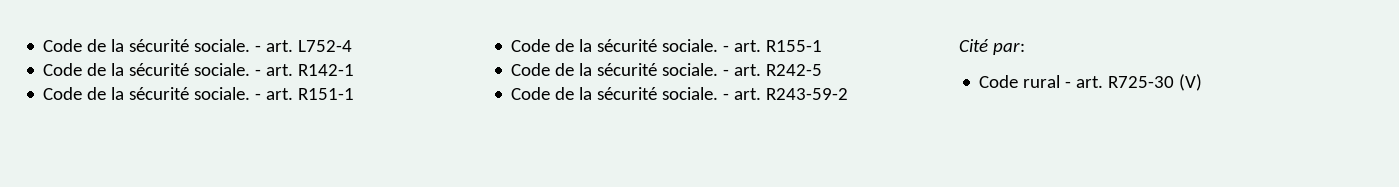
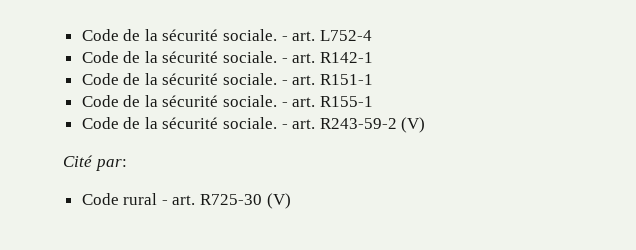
- Code de la sécurité sociale. - art. R242-5
- - art. R243-59-2
+ - art. R243-59-2 (V)

